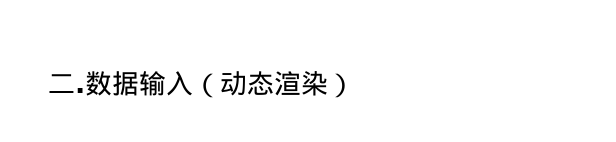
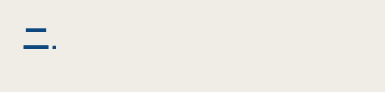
- 数据输入（动态渲染）

